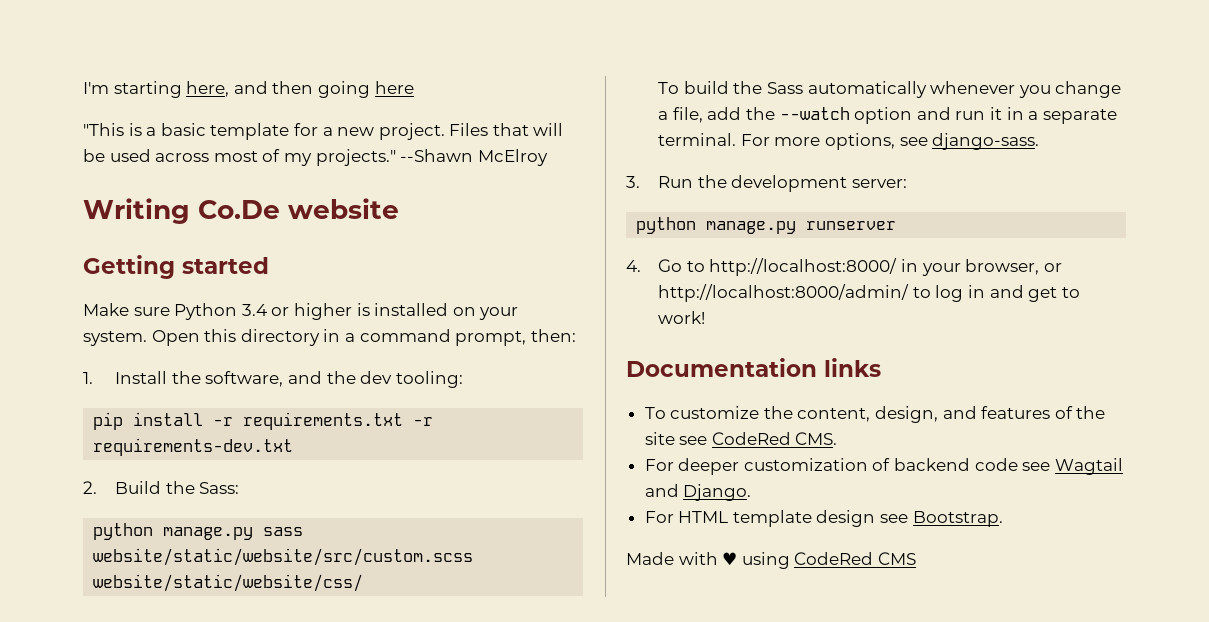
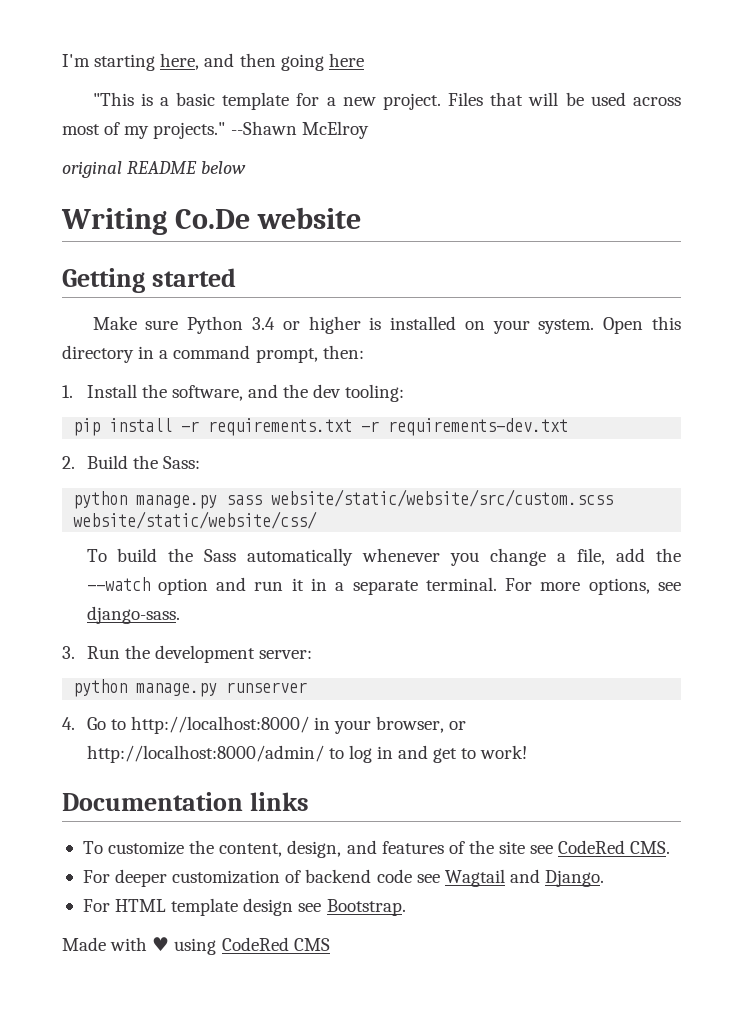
+ original README below

